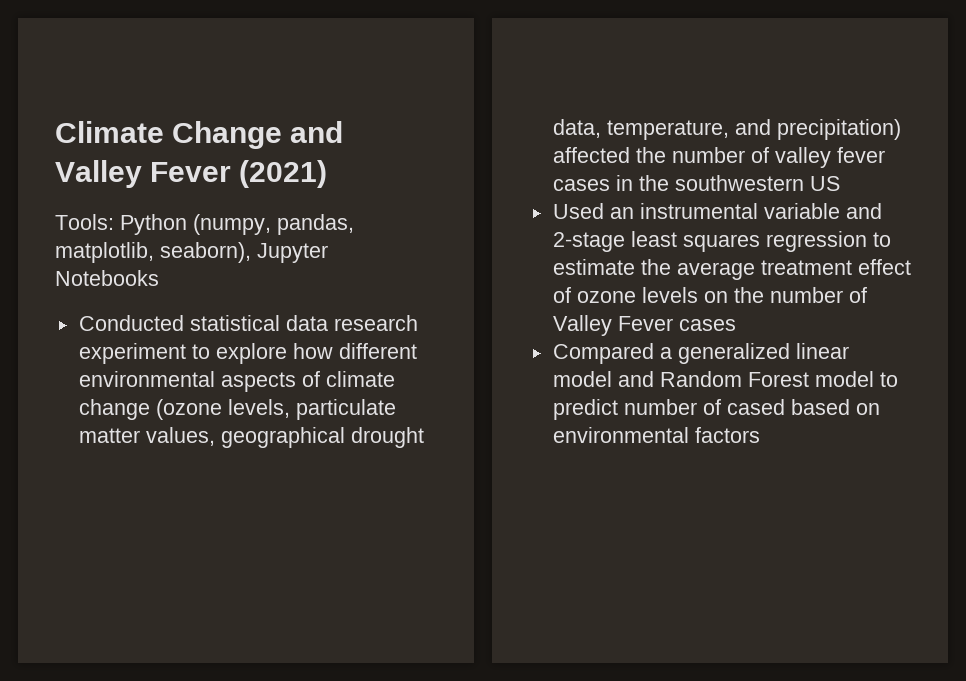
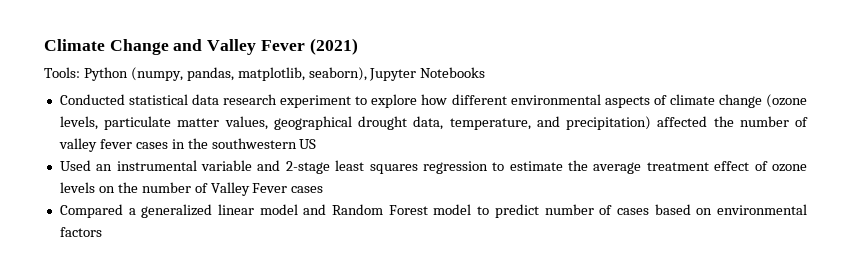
- Compared a generalized linear model and Random Forest model to predict number of cased based on environmental factors
+ Compared a generalized linear model and Random Forest model to predict number of cases based on environmental factors

